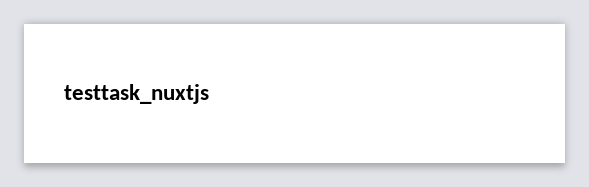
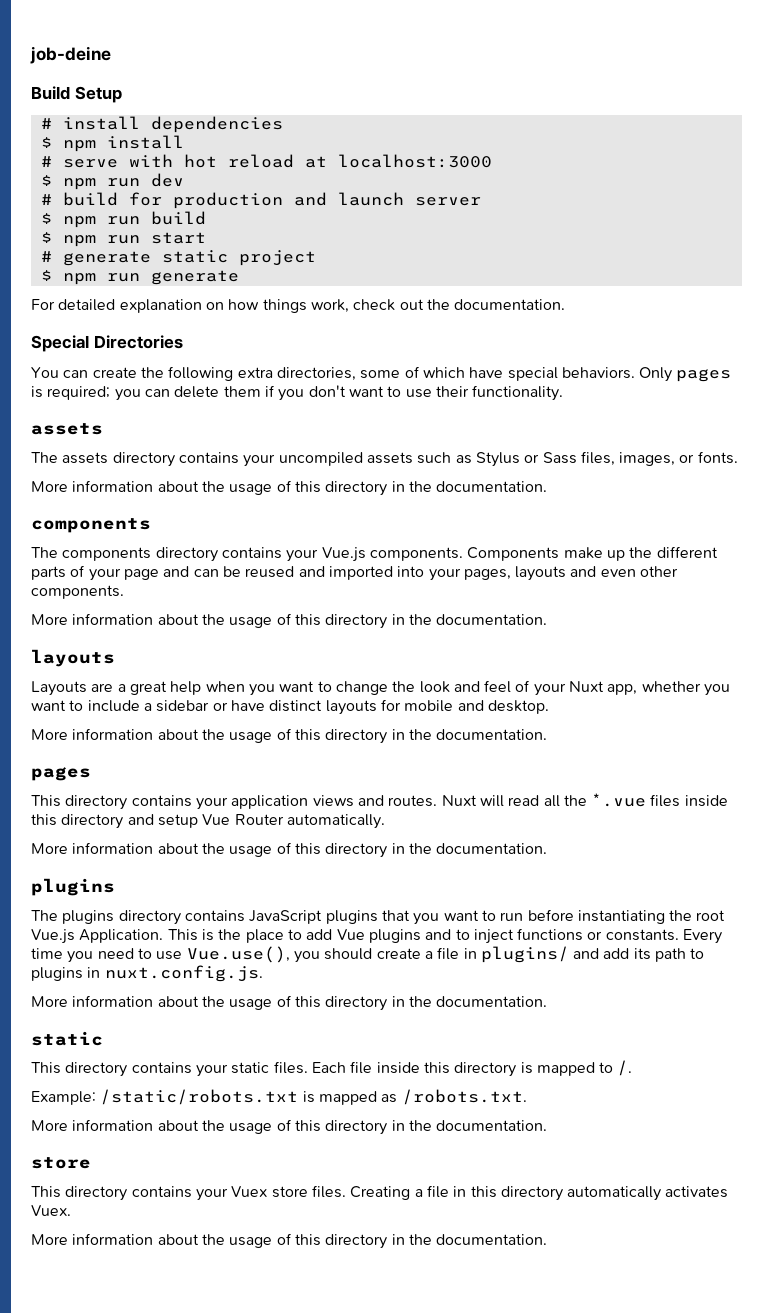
- testtask_nuxtjs
+ job-deine
+ Build Setup
+ # install dependencies
+ $ npm install
+ # serve with hot reload at localhost:3000
+ $ npm run dev
+ # build for production and launch server
+ $ npm run build
+ $ npm run start
+ # generate static project
+ $ npm run generate
+ For detailed explanation on how things work, check out the documentation.
+ Special Directories
+ You can create the following extra directories, some of which have special behaviors. Only pages is required; you can delete them if you don't want to use their functionality.
+ assets
+ The assets directory contains your uncompiled assets such as Stylus or Sass files, images, or fonts.
+ More information about the usage of this directory in the documentation.
+ components
+ The components directory contains your Vue.js components. Components make up the different parts of your page and can be reused and imported into your pages, layouts and even other components.
+ More information about the usage of this directory in the documentation.
+ layouts
+ Layouts are a great help when you want to change the look and feel of your Nuxt app, whether you want to include a sidebar or have distinct layouts for mobile and desktop.
+ More information about the usage of this directory in the documentation.
+ pages
+ This directory contains your application views and routes. Nuxt will read all the *.vue files inside this directory and setup Vue Router automatically.
+ More information about the usage of this directory in the documentation.
+ plugins
+ The plugins directory contains JavaScript plugins that you want to run before instantiating the root Vue.js Application. This is the place to add Vue plugins and to inject functions or constants. Every time you need to use Vue.use(), you should create a file in plugins/ and add its path to plugins in nuxt.config.js.
+ More information about the usage of this directory in the documentation.
+ static
+ This directory contains your static files. Each file inside this directory is mapped to /.
+ Example: /static/robots.txt is mapped as /robots.txt.
+ More information about the usage of this directory in the documentation.
+ store
+ This directory contains your Vuex store files. Creating a file in this directory automatically activates Vuex.
+ More information about the usage of this directory in the documentation.

